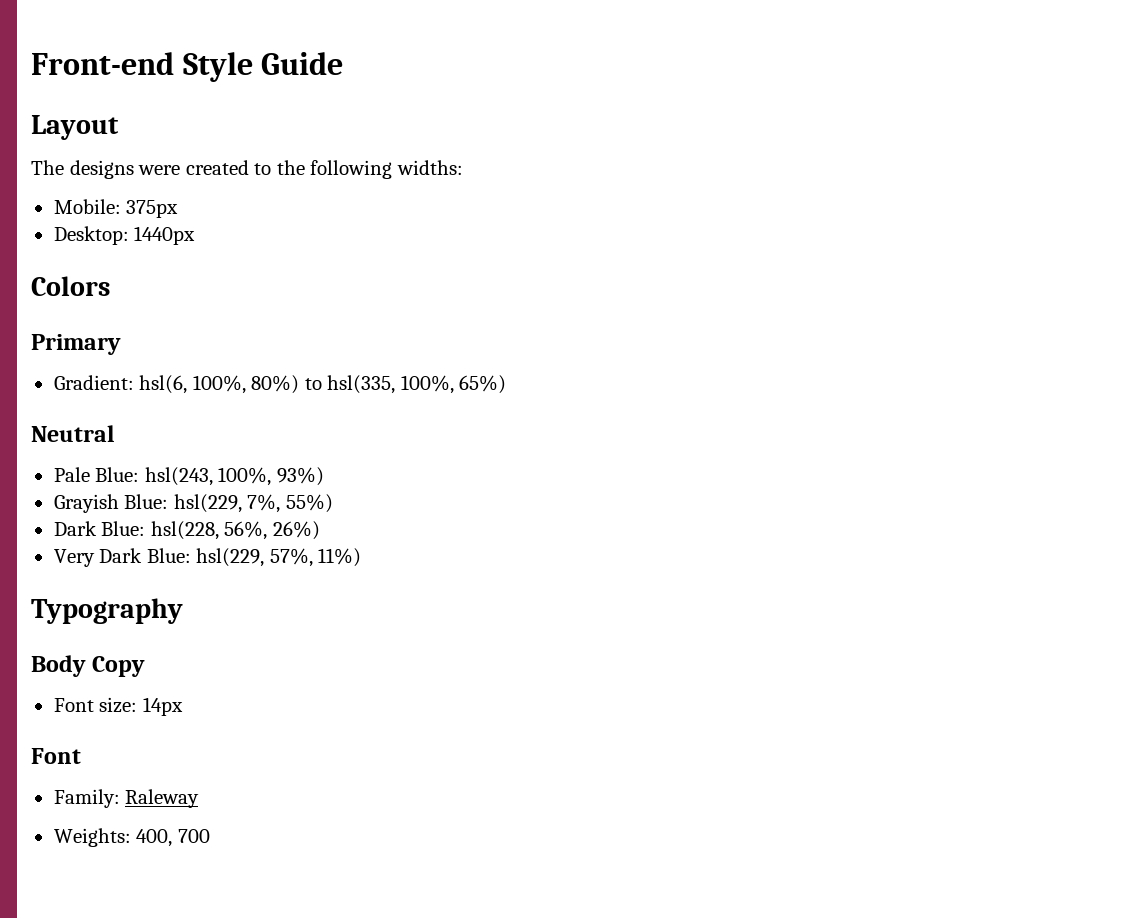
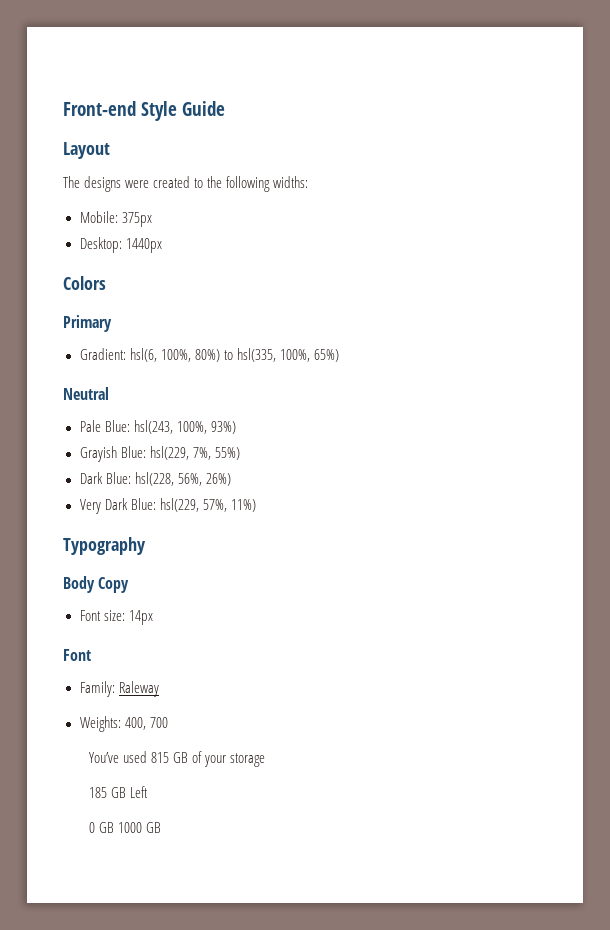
+ You’ve used 815 GB of your storage
+ 185 GB Left
+ 0 GB 1000 GB

